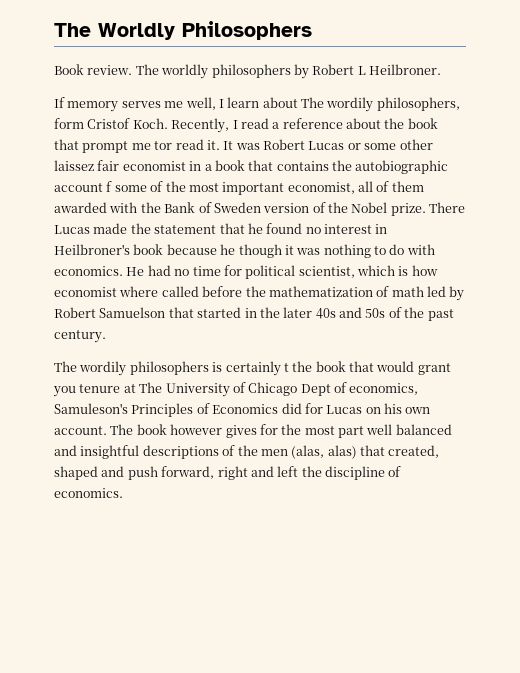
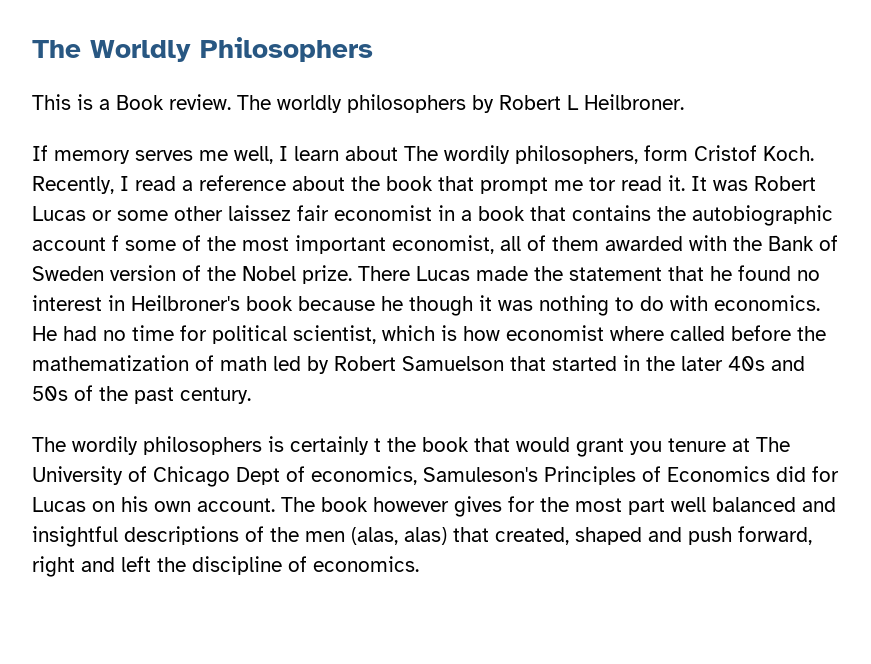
- Book review.
+ This is a Book review.

